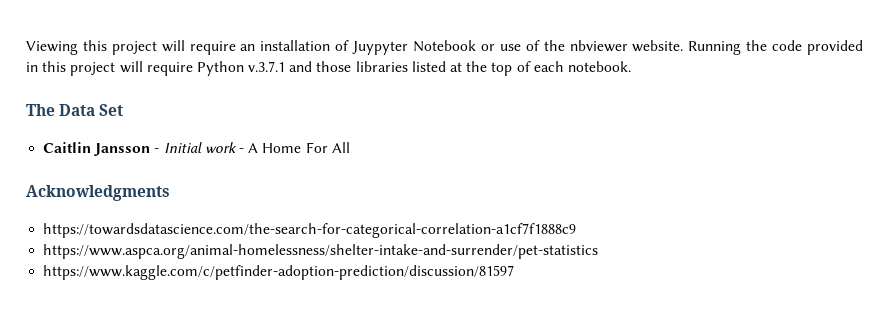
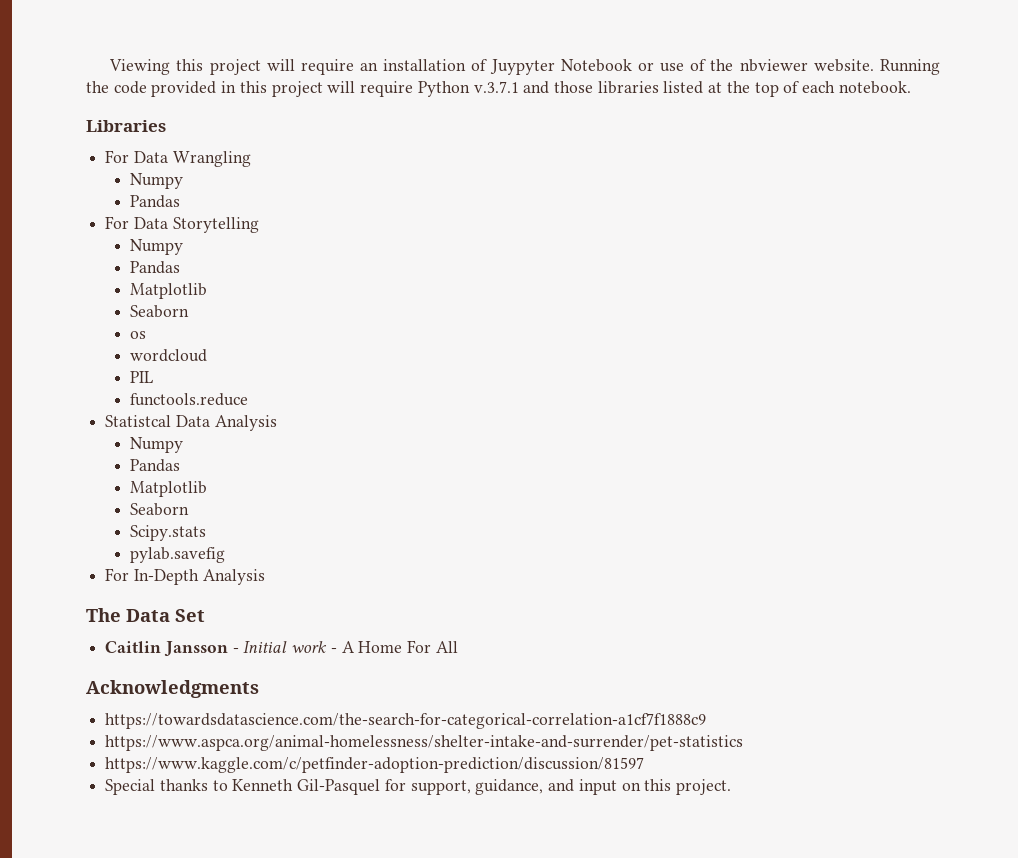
+ Libraries
+ For Data Wrangling
+ Numpy
+ Pandas
+ For Data Storytelling
+ Numpy
+ Pandas
+ Matplotlib
+ Seaborn
+ os
+ wordcloud
+ PIL
+ functools.reduce
+ Statistcal Data Analysis
+ Numpy
+ Pandas
+ Matplotlib
+ Seaborn
+ Scipy.stats
+ pylab.savefig
+ For In-Depth Analysis
+ Special thanks to Kenneth Gil-Pasquel for support, guidance, and input on this project.

